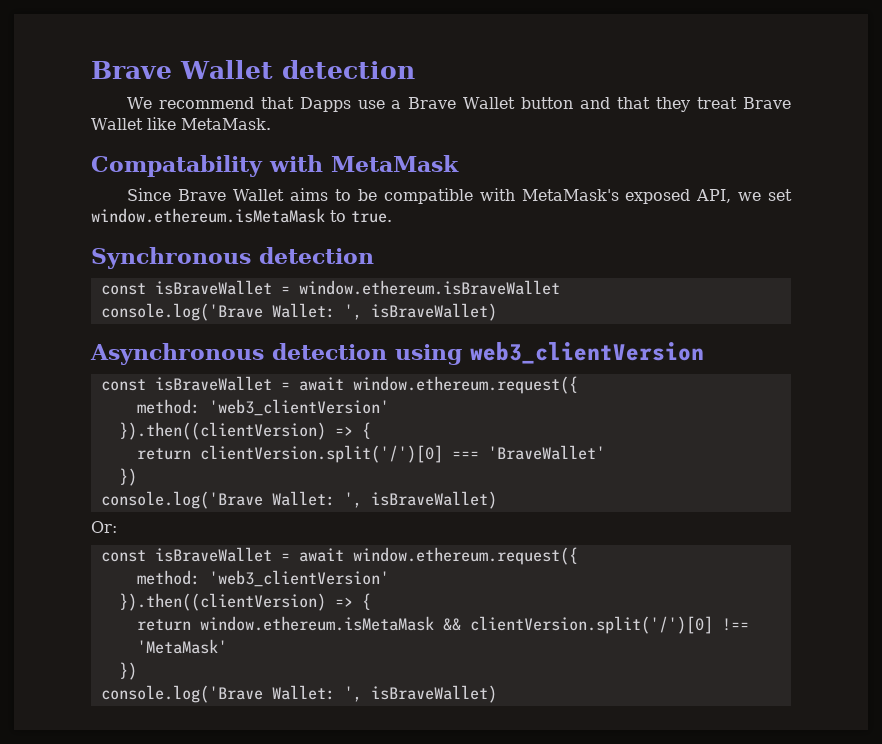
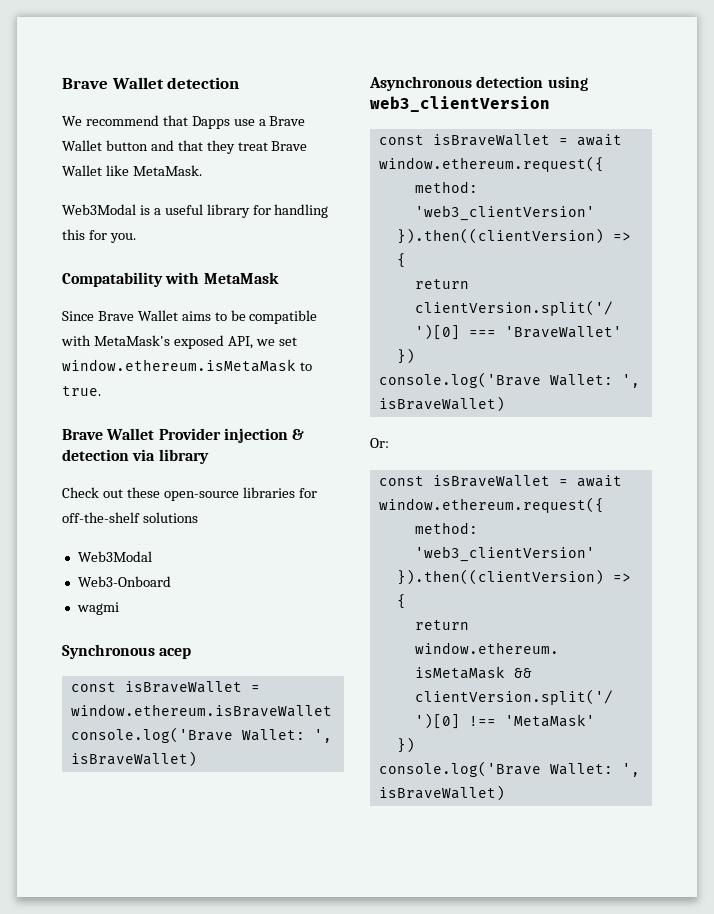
+ Web3Modal is a useful library for handling this for you.
+ Brave Wallet Provider injection & detection via library
+ Check out these open-source libraries for off-the-shelf solutions
+ Web3Modal
+ Web3-Onboard
+ wagmi
- Synchronous detection
+ Synchronous acep

